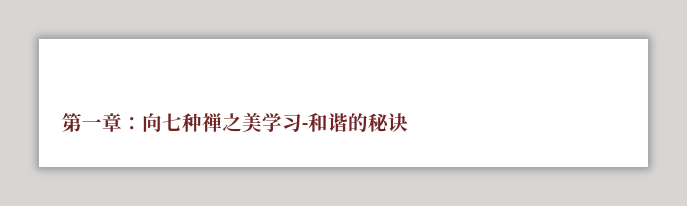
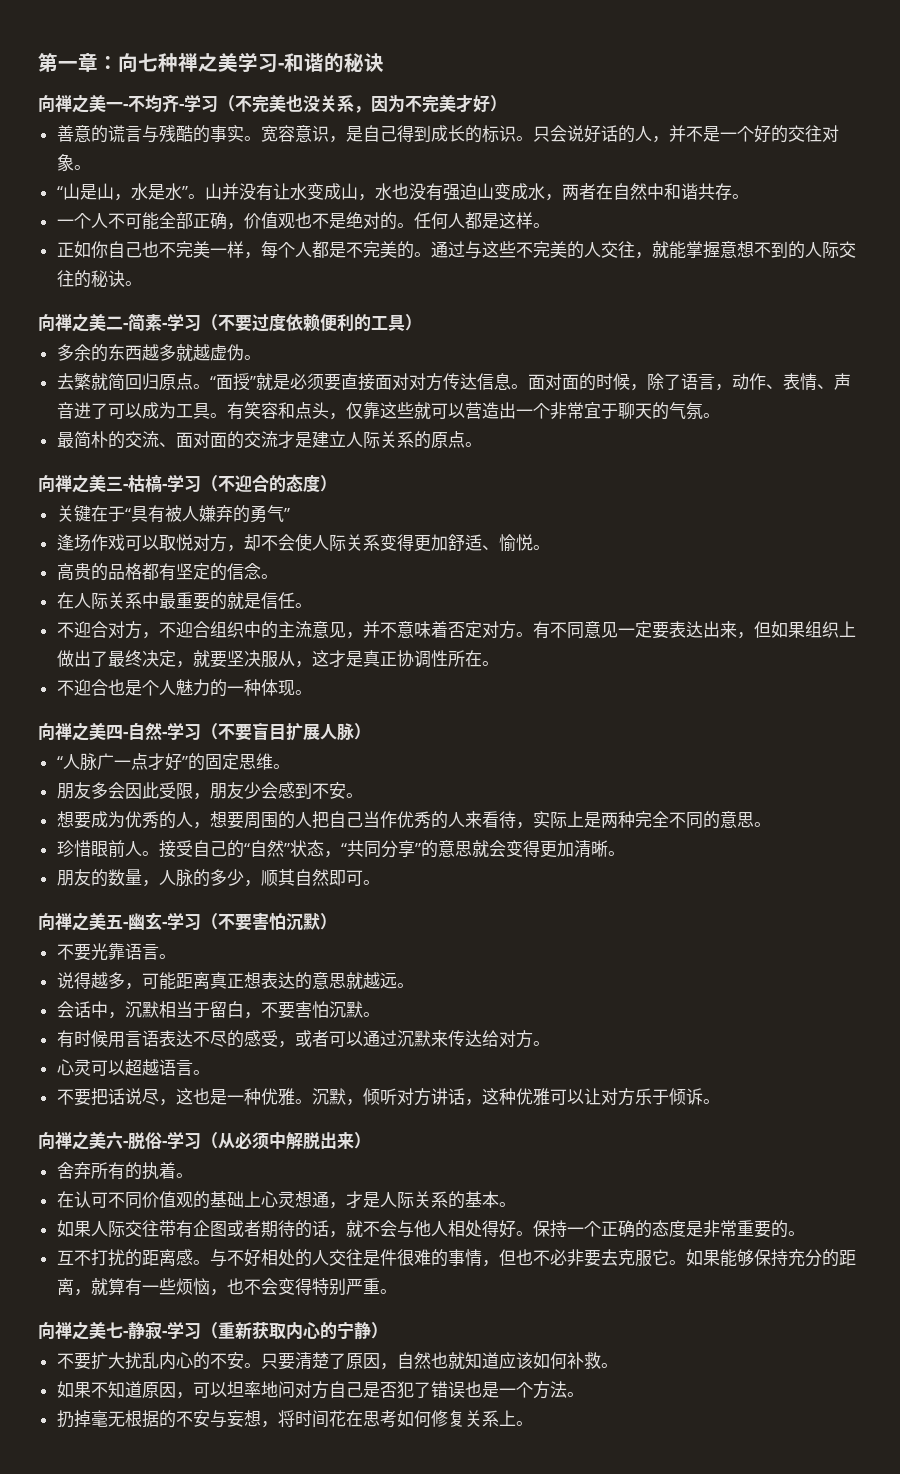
+ 向禅之美一-不均齐-学习（不完美也没关系，因为不完美才好）
+ 善意的谎言与残酷的事实。宽容意识，是自己得到成长的标识。只会说好话的人，并不是一个好的交往对象。
+ “山是山，水是水”。山并没有让水变成山，水也没有强迫山变成水，两者在自然中和谐共存。
+ 一个人不可能全部正确，价值观也不是绝对的。任何人都是这样。
+ 正如你自己也不完美一样，每个人都是不完美的。通过与这些不完美的人交往，就能掌握意想不到的人际交往的秘诀。
+ 向禅之美二-简素-学习（不要过度依赖便利的工具）
+ 多余的东西越多就越虚伪。
+ 去繁就简回归原点。“面授”就是必须要直接面对对方传达信息。面对面的时候，除了语言，动作、表情、声音进了可以成为工具。有笑容和点头，仅靠这些就可以营造出一个非常宜于聊天的气氛。
+ 最简朴的交流、面对面的交流才是建立人际关系的原点。
+ 向禅之美三-枯槁-学习（不迎合的态度）
+ 关键在于“具有被人嫌弃的勇气”
+ 逢场作戏可以取悦对方，却不会使人际关系变得更加舒适、愉悦。
+ 高贵的品格都有坚定的信念。
+ 在人际关系中最重要的就是信任。
+ 不迎合对方，不迎合组织中的主流意见，并不意味着否定对方。有不同意见一定要表达出来，但如果组织上做出了最终决定，就要坚决服从，这才是真正协调性所在。
+ 不迎合也是个人魅力的一种体现。
+ 向禅之美四-自然-学习（不要盲目扩展人脉）
+ “人脉广一点才好”的固定思维。
+ 朋友多会因此受限，朋友少会感到不安。
+ 想要成为优秀的人，想要周围的人把自己当作优秀的人来看待，实际上是两种完全不同的意思。
+ 珍惜眼前人。接受自己的“自然”状态，“共同分享”的意思就会变得更加清晰。
+ 朋友的数量，人脉的多少，顺其自然即可。
+ 向禅之美五-幽玄-学习（不要害怕沉默）
+ 不要光靠语言。
+ 说得越多，可能距离真正想表达的意思就越远。
+ 会话中，沉默相当于留白，不要害怕沉默。
+ 有时候用言语表达不尽的感受，或者可以通过沉默来传达给对方。
+ 心灵可以超越语言。
+ 不要把话说尽，这也是一种优雅。沉默，倾听对方讲话，这种优雅可以让对方乐于倾诉。
+ 向禅之美六-脱俗-学习（从必须中解脱出来）
+ 舍弃所有的执着。
+ 在认可不同价值观的基础上心灵想通，才是人际关系的基本。
+ 如果人际交往带有企图或者期待的话，就不会与他人相处得好。保持一个正确的态度是非常重要的。
+ 互不打扰的距离感。与不好相处的人交往是件很难的事情，但也不必非要去克服它。如果能够保持充分的距离，就算有一些烦恼，也不会变得特别严重。
+ 向禅之美七-静寂-学习（重新获取内心的宁静）
+ 不要扩大扰乱内心的不安。只要清楚了原因，自然也就知道应该如何补救。
+ 如果不知道原因，可以坦率地问对方自己是否犯了错误也是一个方法。
+ 扔掉毫无根据的不安与妄想，将时间花在思考如何修复关系上。

